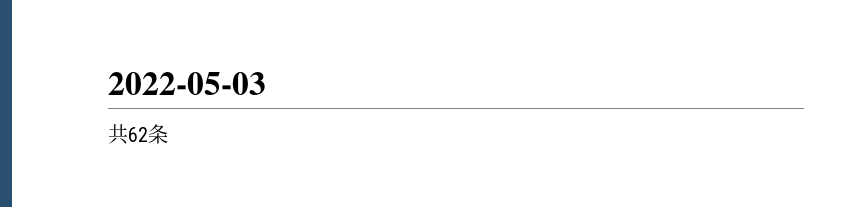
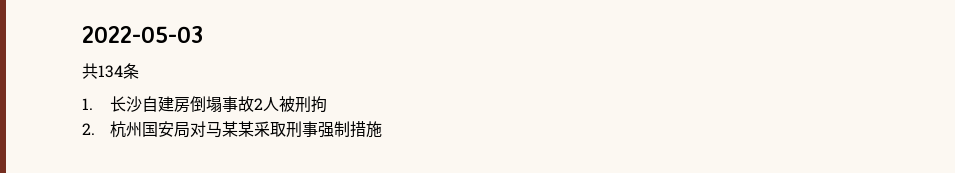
- 共62条
+ 共134条
+ 1.长沙自建房倒塌事故2人被刑拘
+ 2.杭州国安局对马某某采取刑事强制措施

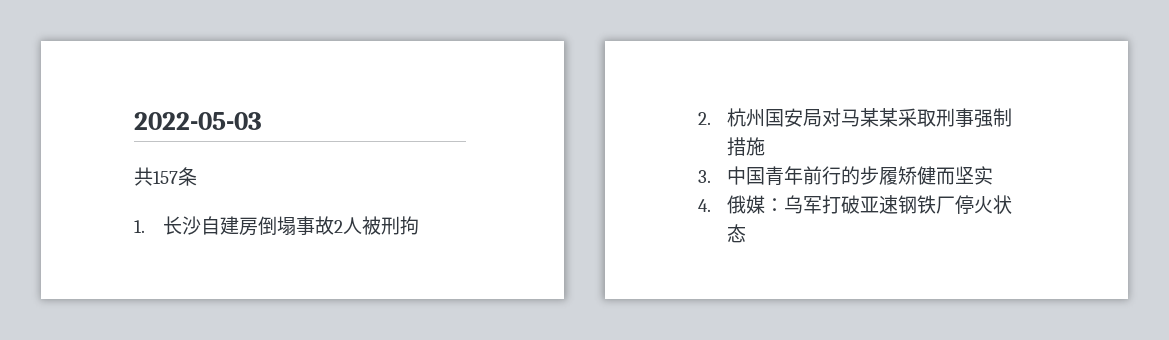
- 共134条
+ 共157条
+ 3.中国青年前行的步履矫健而坚实
+ 4.俄媒：乌军打破亚速钢铁厂停火状态

